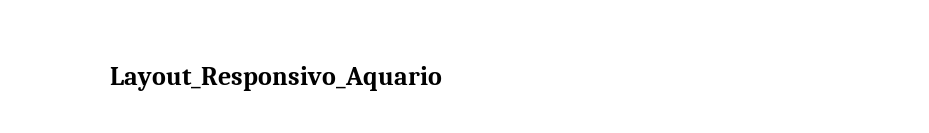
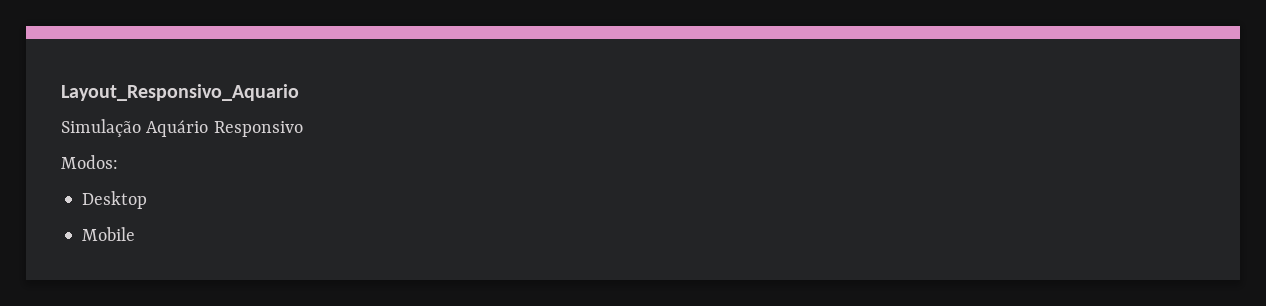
+ Simulação Aquário Responsivo
+ Modos:
+ Desktop
+ Mobile

